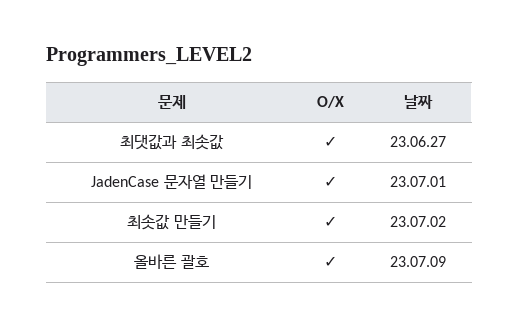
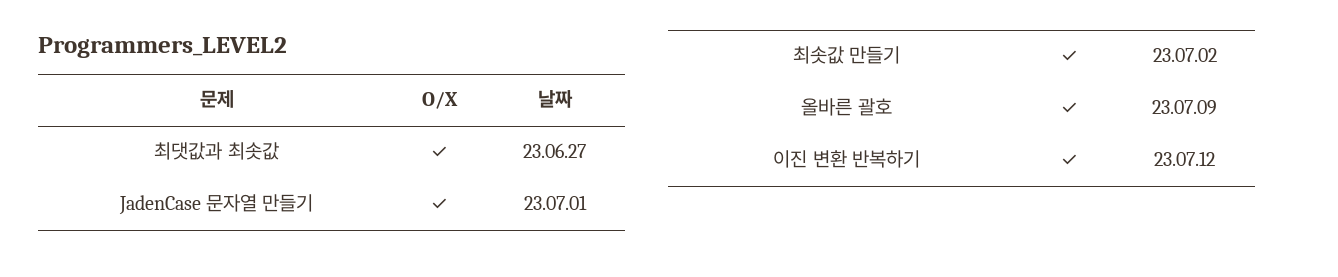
+ 이진 변환 반복하기 | ✓ | 23.07.12

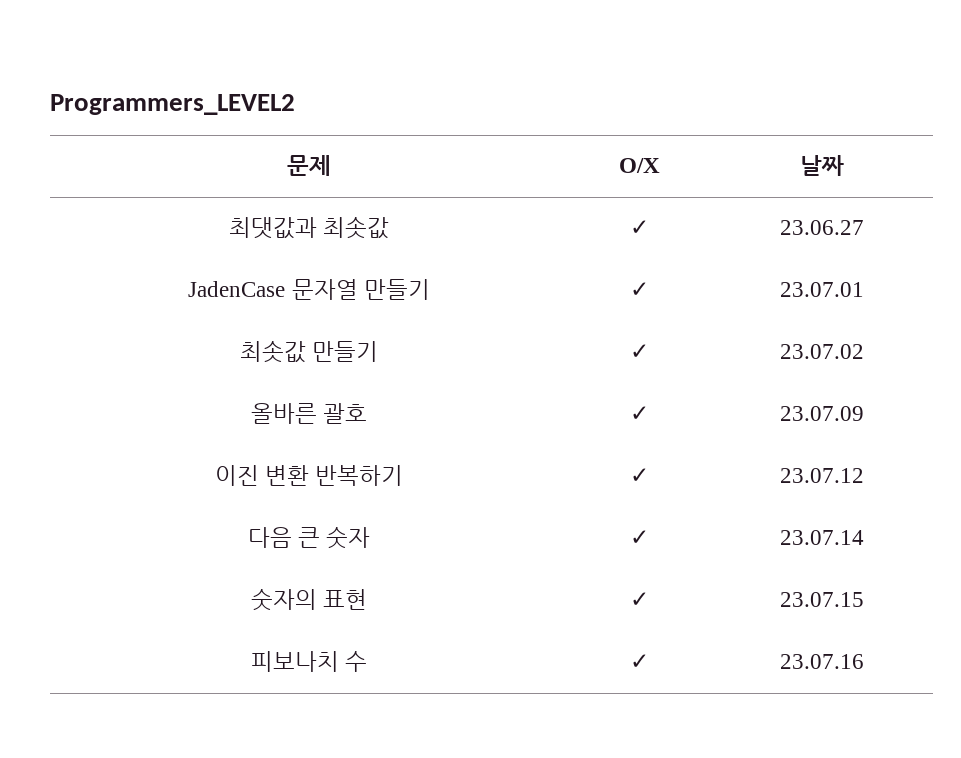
+ 다음 큰 숫자 | ✓ | 23.07.14
+ 숫자의 표현 | ✓ | 23.07.15
+ 피보나치 수 | ✓ | 23.07.16

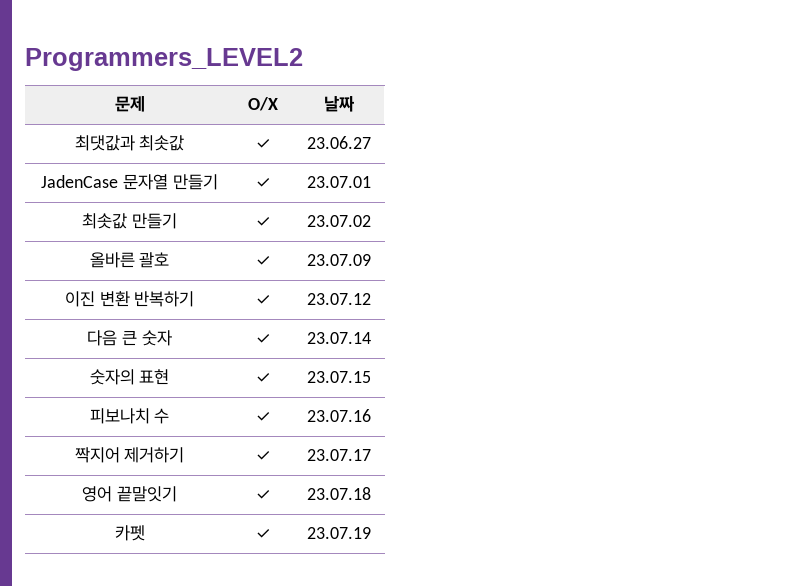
+ 짝지어 제거하기 | ✓ | 23.07.17
+ 영어 끝말잇기 | ✓ | 23.07.18
+ 카펫 | ✓ | 23.07.19

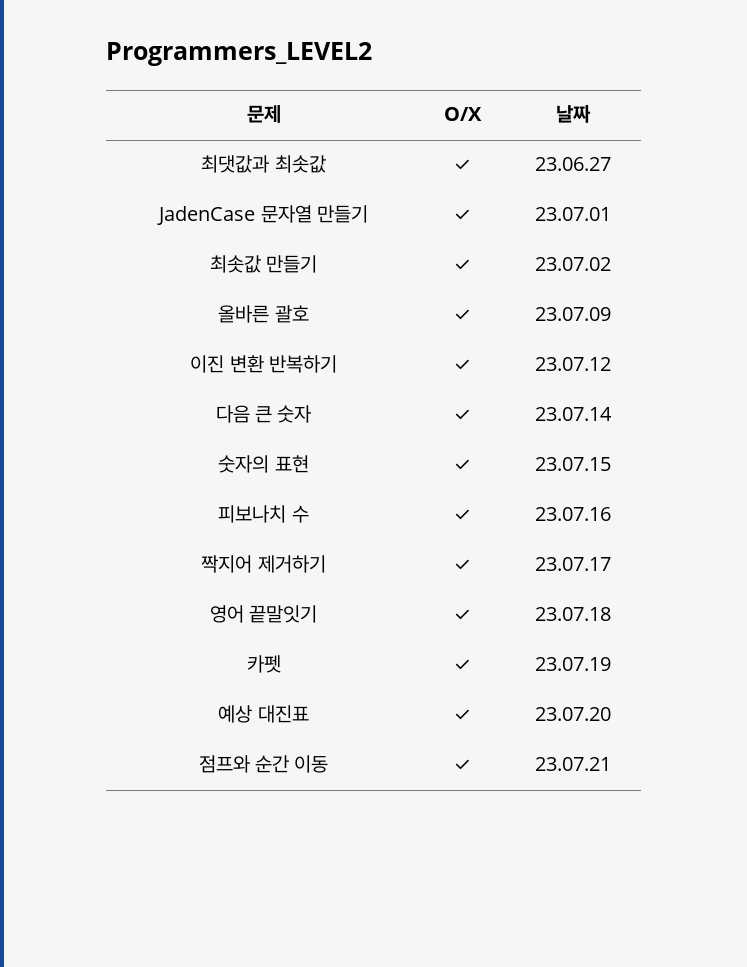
+ 예상 대진표 | ✓ | 23.07.20
+ 점프와 순간 이동 | ✓ | 23.07.21

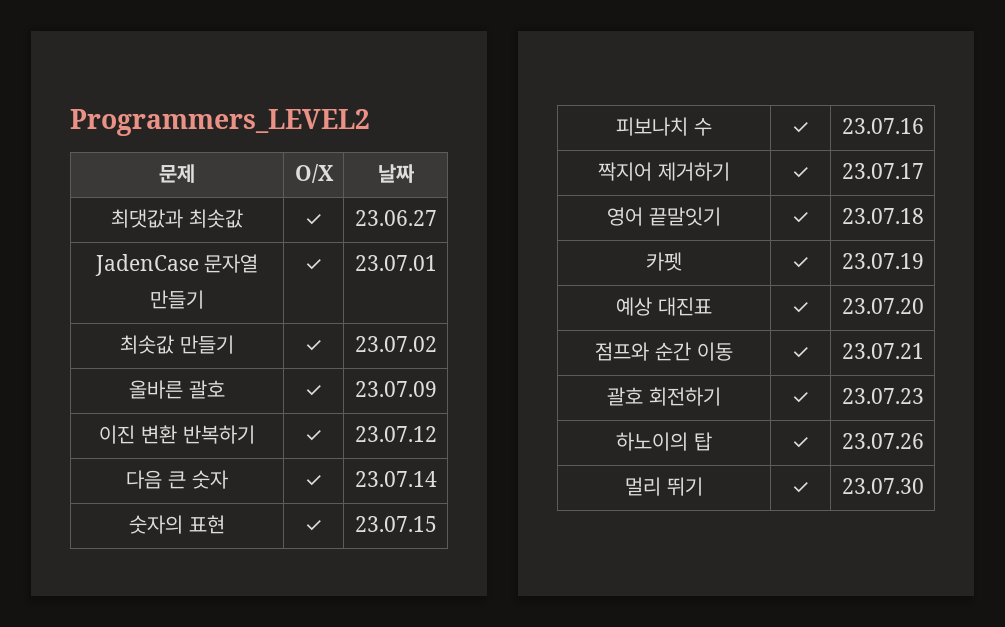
+ 괄호 회전하기 | ✓ | 23.07.23
+ 하노이의 탑 | ✓ | 23.07.26
+ 멀리 뛰기 | ✓ | 23.07.30

